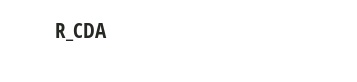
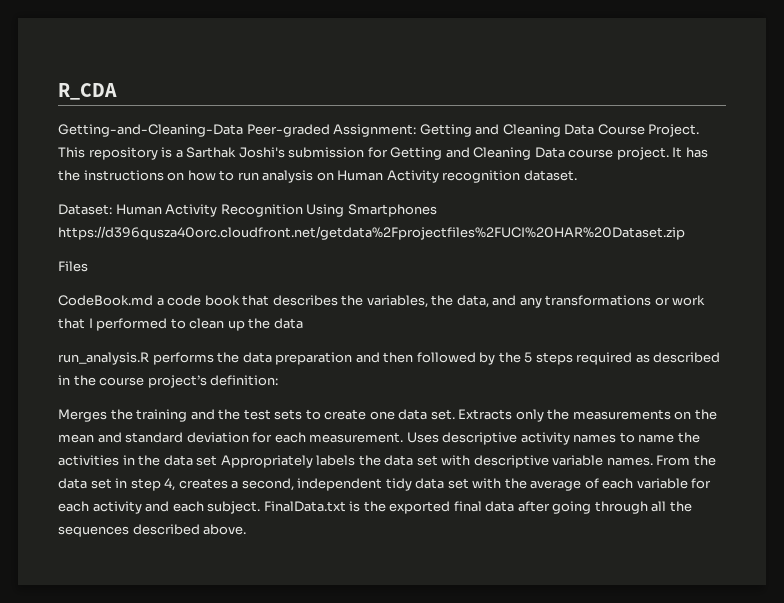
+ Getting-and-Cleaning-Data Peer-graded Assignment: Getting and Cleaning Data Course Project. This repository is a Sarthak Joshi's submission for Getting and Cleaning Data course project. It has the instructions on how to run analysis on Human Activity recognition dataset.
+ Dataset: Human Activity Recognition Using Smartphones https://d396qusza40orc.cloudfront.net/getdata%2Fprojectfiles%2FUCI%20HAR%20Dataset.zip
+ Files
+ CodeBook.md a code book that describes the variables, the data, and any transformations or work that I performed to clean up the data
+ run_analysis.R performs the data preparation and then followed by the 5 steps required as described in the course project’s definition:
+ Merges the training and the test sets to create one data set. Extracts only the measurements on the mean and standard deviation for each measurement. Uses descriptive activity names to name the activities in the data set Appropriately labels the data set with descriptive variable names. From the data set in step 4, creates a second, independent tidy data set with the average of each variable for each activity and each subject. FinalData.txt is the exported final data after going through all the sequences described above.

